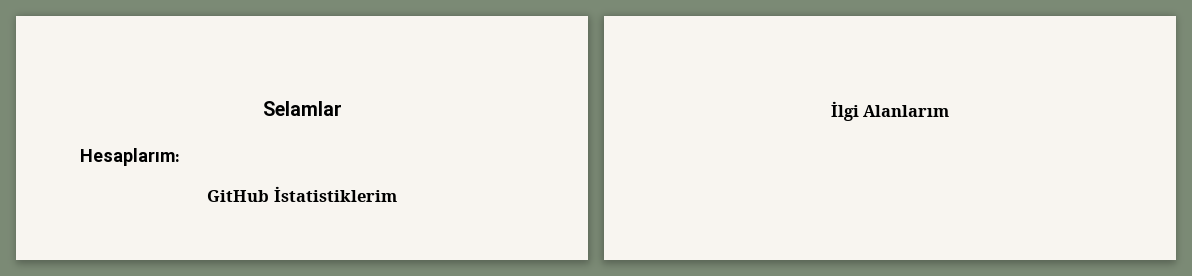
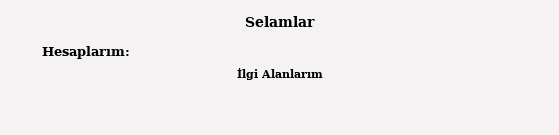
- GitHub İstatistiklerim

